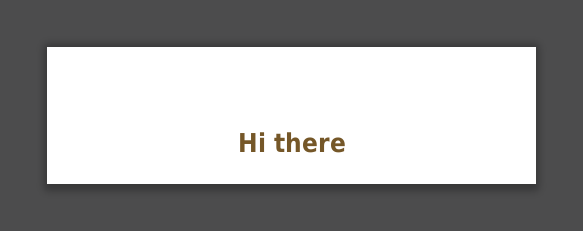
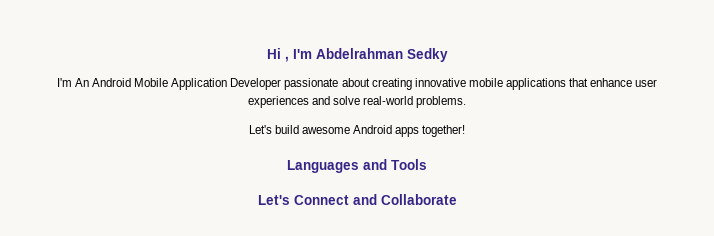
- Hi there
+ Hi , I'm Abdelrahman Sedky
+ I'm An Android Mobile Application Developer passionate about creating innovative mobile applications that enhance user experiences and solve real-world problems.
+ Let's build awesome Android apps together!
+ Languages and Tools
+ Let's Connect and Collaborate

